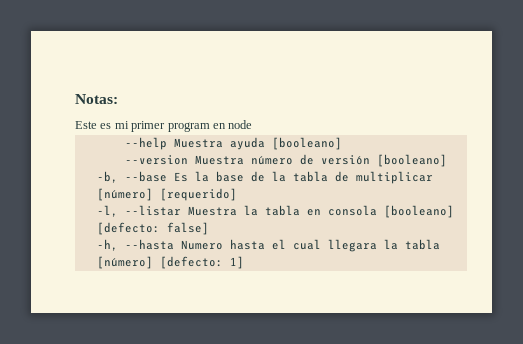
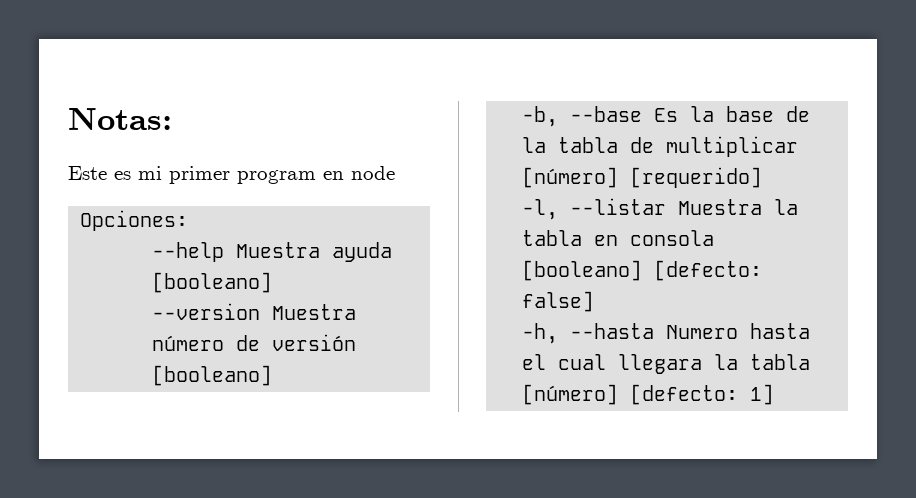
+ Opciones:

